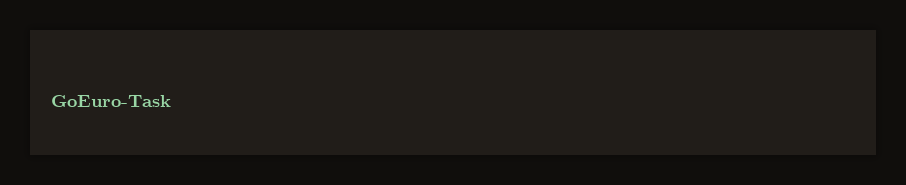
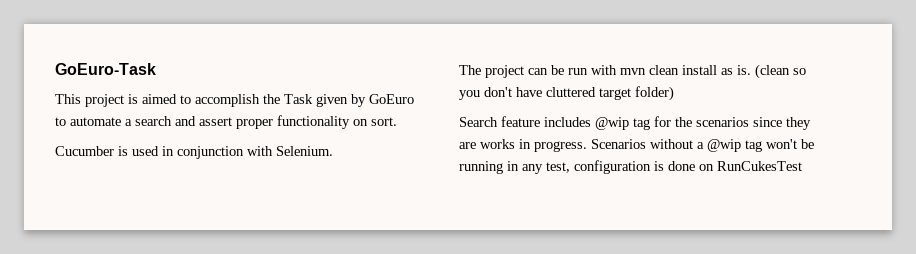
+ This project is aimed to accomplish the Task given by GoEuro to automate a search and assert proper functionality on sort.
+ Cucumber is used in conjunction with Selenium.
+ The project can be run with mvn clean install as is. (clean so you don't have cluttered target folder)
+ Search feature includes @wip tag for the scenarios since they are works in progress. Scenarios without a @wip tag won't be running in any test, configuration is done on RunCukesTest

